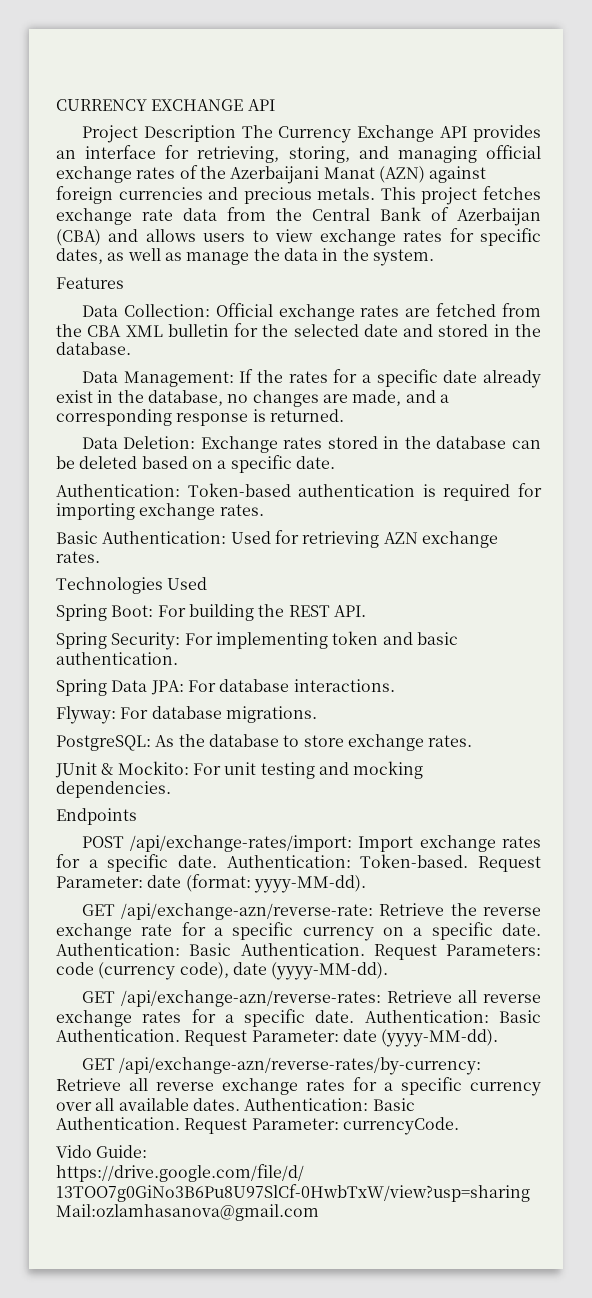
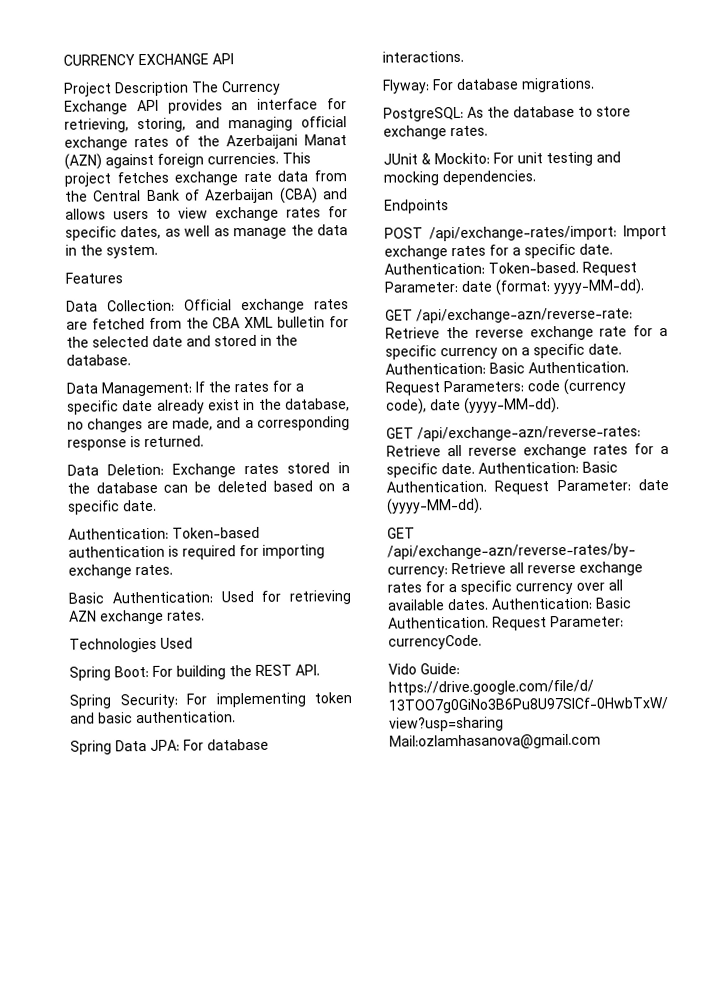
- Project Description The Currency Exchange API provides an interface for retrieving, storing, and managing official exchange rates of the Azerbaijani Manat (AZN) against foreign currencies and precious metals.
+ Project Description The Currency Exchange API provides an interface for retrieving, storing, and managing official exchange rates of the Azerbaijani Manat (AZN) against foreign currencies.

